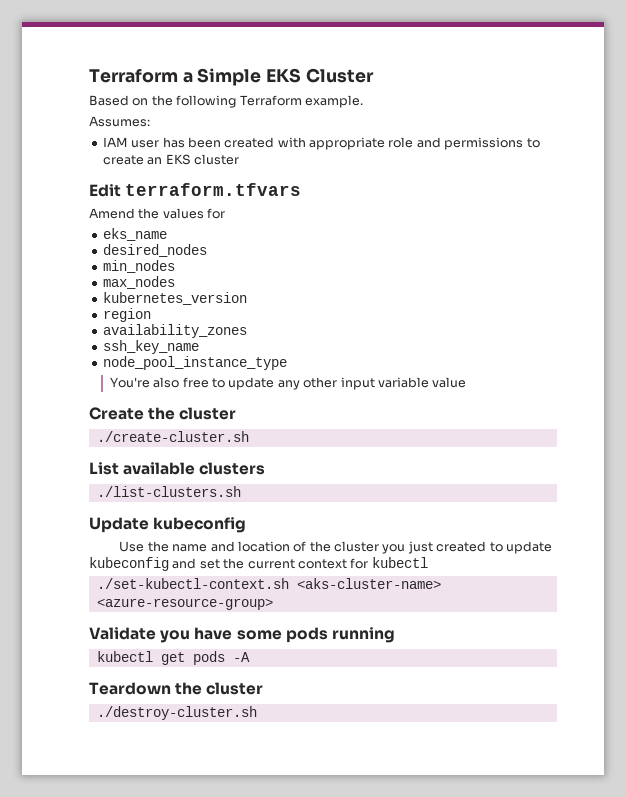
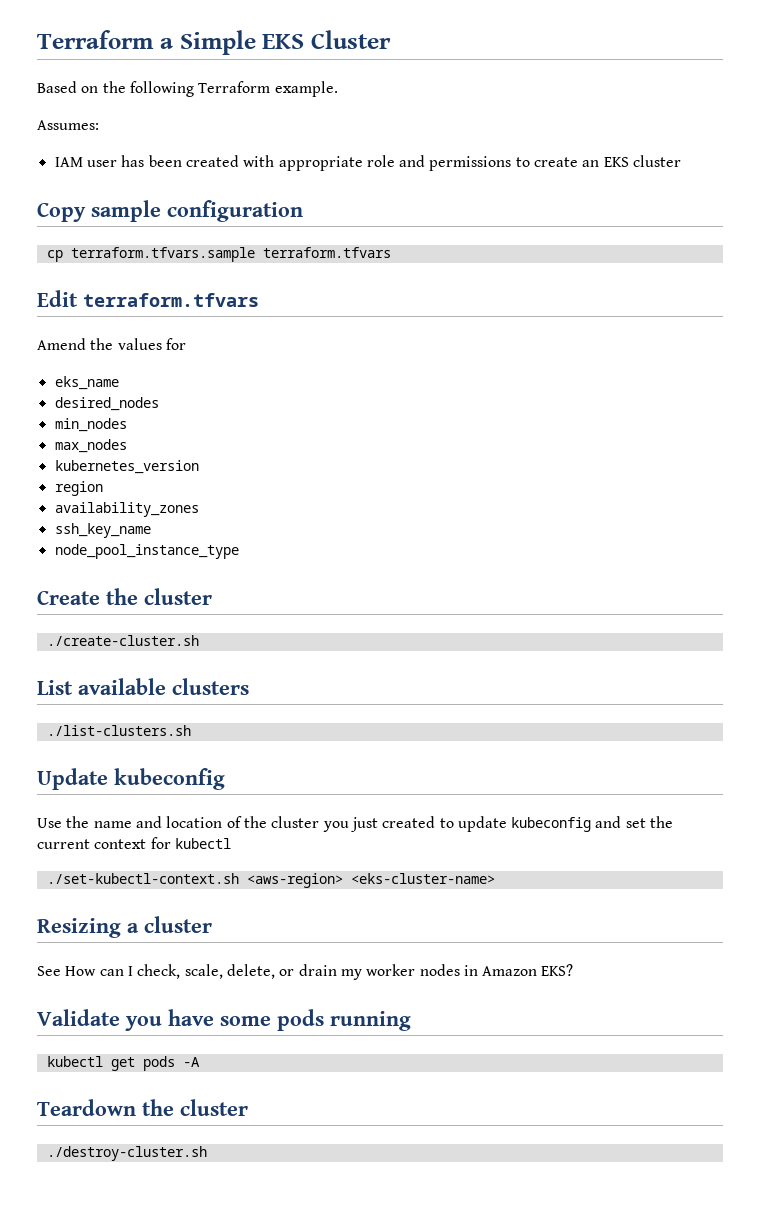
+ Copy sample configuration
+ cp terraform.tfvars.sample terraform.tfvars
- You're also free to update any other input variable value
- ./set-kubectl-context.sh <aks-cluster-name> <azure-resource-group>
+ ./set-kubectl-context.sh <aws-region> <eks-cluster-name>
+ Resizing a cluster
+ See How can I check, scale, delete, or drain my worker nodes in Amazon EKS?

